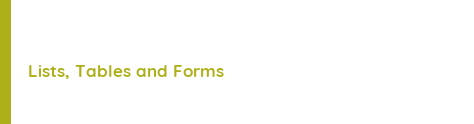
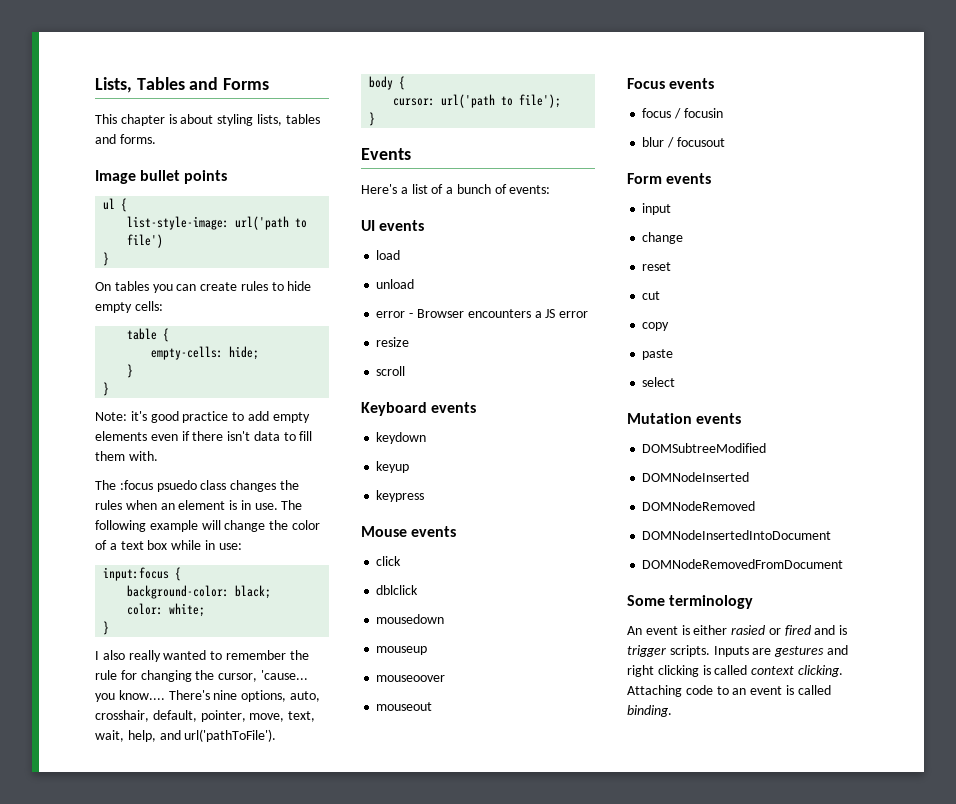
+ This chapter is about styling lists, tables and forms.
+ Image bullet points
+ ul {
+ list-style-image: url('path to file')
+ }
+ On tables you can create rules to hide empty cells:
+ table {
+ empty-cells: hide;
+ }
+ }
+ Note: it's good practice to add empty elements even if there isn't data to fill them with.
+ The :focus psuedo class changes the rules when an element is in use. The following example will change the color of a text box while in use:
+ input:focus {
+ background-color: black;
+ color: white;
+ }
+ I also really wanted to remember the rule for changing the cursor, 'cause... you know.... There's nine options, auto, crosshair, default, pointer, move, text, wait, help, and url('pathToFile').
+ body {
+ cursor: url('path to file');
+ }
+ Events
+ Here's a list of a bunch of events:
+ UI events
+ load
+ unload
+ error - Browser encounters a JS error
+ resize
+ scroll
+ Keyboard events
+ keydown
+ keyup
+ keypress
+ Mouse events
+ click
+ dblclick
+ mousedown
+ mouseup
+ mouseoover
+ mouseout
+ Focus events
+ focus / focusin
+ blur / focusout
+ Form events
+ input
+ change
+ reset
+ cut
+ copy
+ paste
+ select
+ Mutation events
+ DOMSubtreeModified
+ DOMNodeInserted
+ DOMNodeRemoved
+ DOMNodeInsertedIntoDocument
+ DOMNodeRemovedFromDocument
+ Some terminology
+ An event is either rasied or fired and is trigger scripts. Inputs are gestures and right clicking is called context clicking. Attaching code to an event is called binding.

